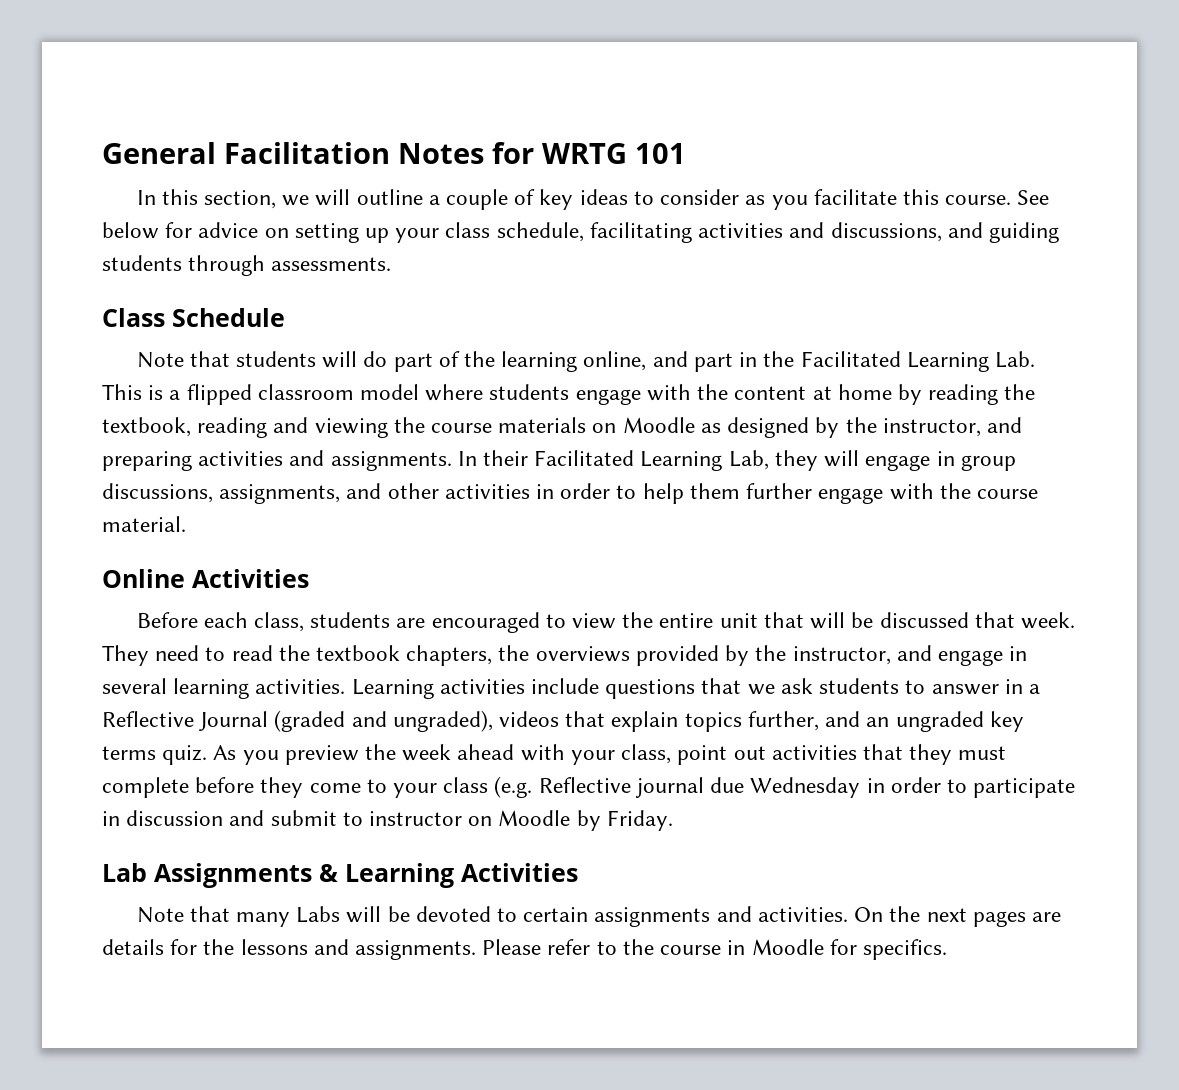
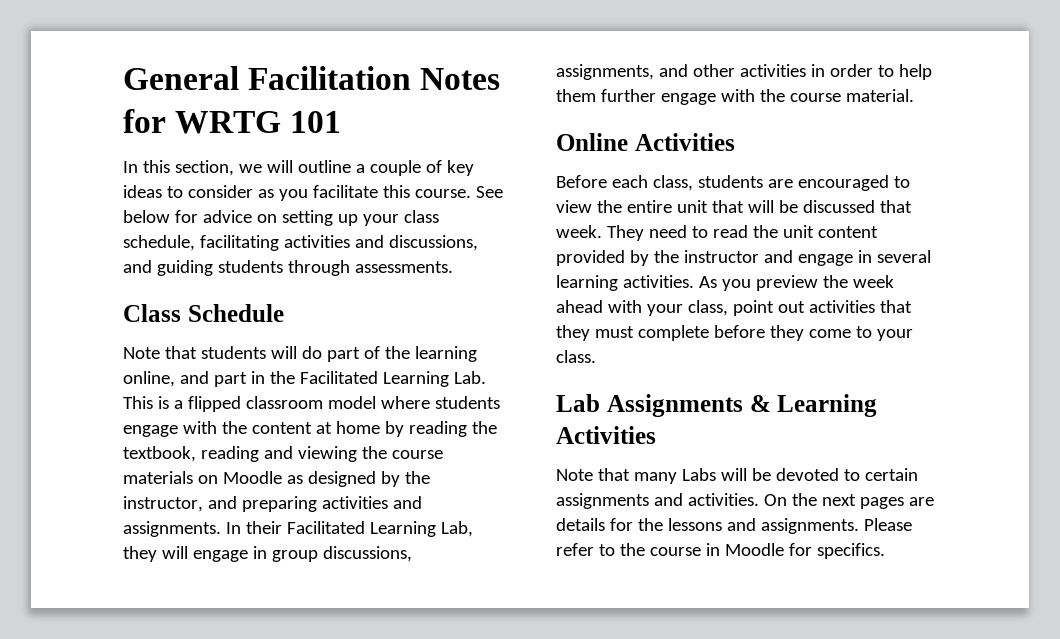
- They need to read the textbook chapters, the overviews provided by the instructor, and engage in several learning activities.
+ They need to read the unit content provided by the instructor and engage in several learning activities.
- Learning activities include questions that we ask students to answer in a Reflective Journal (graded and ungraded), videos that explain topics further, and an ungraded key terms quiz.
- As you preview the week ahead with your class, point out activities that they must complete before they come to your class (e.g. Reflective journal due Wednesday in order to participate in discussion and submit to instructor on Moodle by Friday.
+ As you preview the week ahead with your class, point out activities that they must complete before they come to your class.

